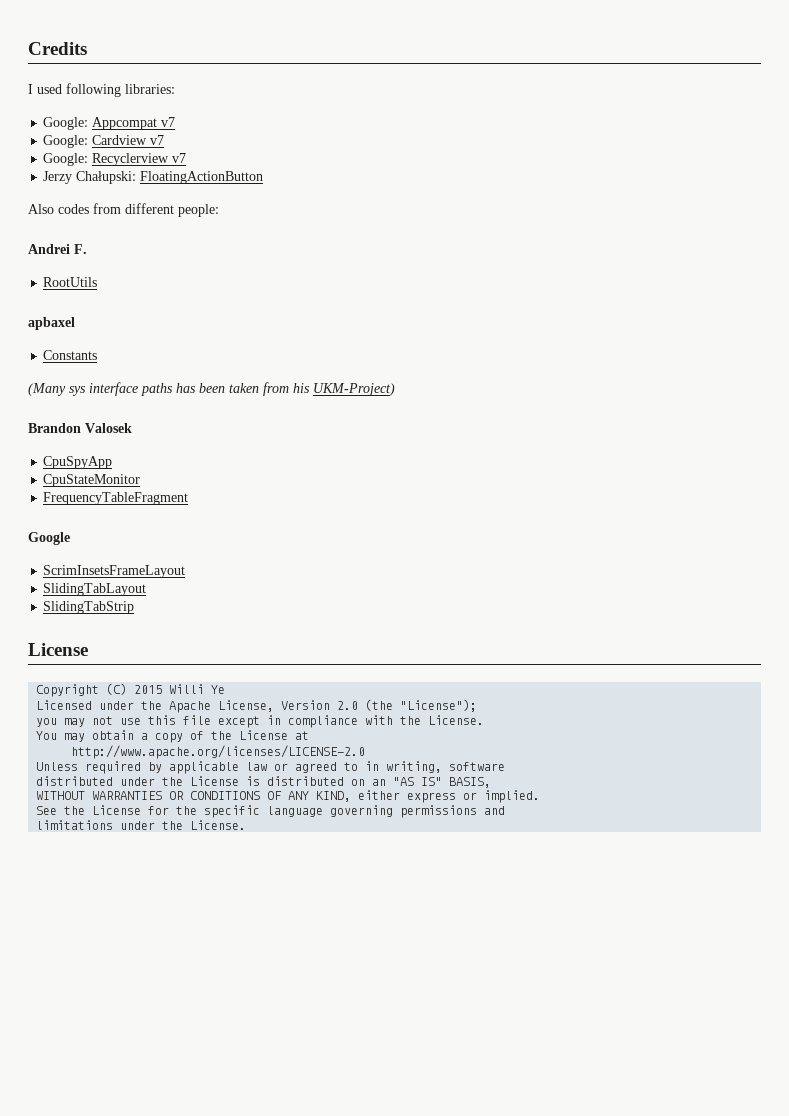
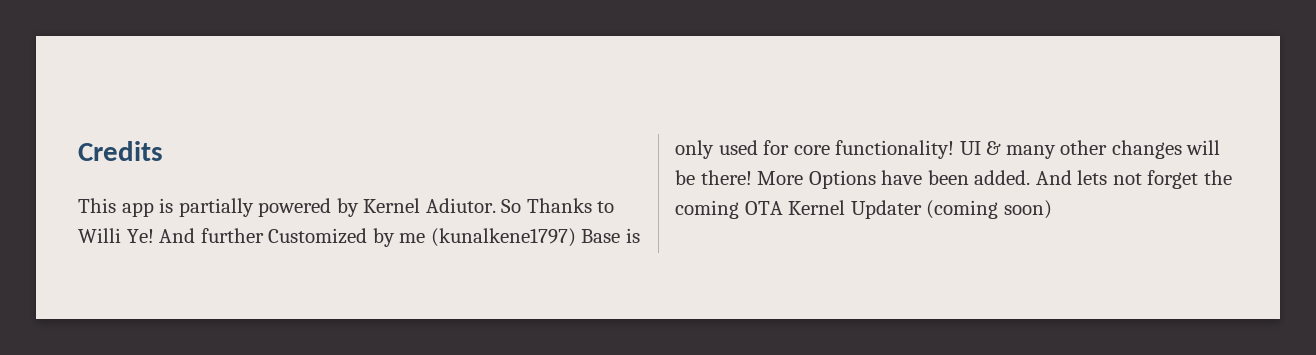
- I used following libraries:
- Google: Appcompat v7
- Google: Cardview v7
- Google: Recyclerview v7
- Jerzy Chałupski: FloatingActionButton
- Also codes from different people:
- Andrei F.
- RootUtils
- apbaxel
- Constants
- (Many sys interface paths has been taken from his UKM-Project)
- Brandon Valosek
- CpuSpyApp
- CpuStateMonitor
- FrequencyTableFragment
- Google
- ScrimInsetsFrameLayout
- SlidingTabLayout
- SlidingTabStrip
- License
- Copyright (C) 2015 Willi Ye
- Licensed under the Apache License, Version 2.0 (the "License");
- you may not use this file except in compliance with the License.
- You may obtain a copy of the License at
- http://www.apache.org/licenses/LICENSE-2.0
- Unless required by applicable law or agreed to in writing, software
- distributed under the License is distributed on an "AS IS" BASIS,
- WITHOUT WARRANTIES OR CONDITIONS OF ANY KIND, either express or implied.
- See the License for the specific language governing permissions and
- limitations under the License.
+ This app is partially powered by Kernel Adiutor. So Thanks to Willi Ye! And further Customized by me (kunalkene1797) Base is only used for core functionality! UI & many other changes will be there! More Options have been added. And lets not forget the coming OTA Kernel Updater (coming soon)

